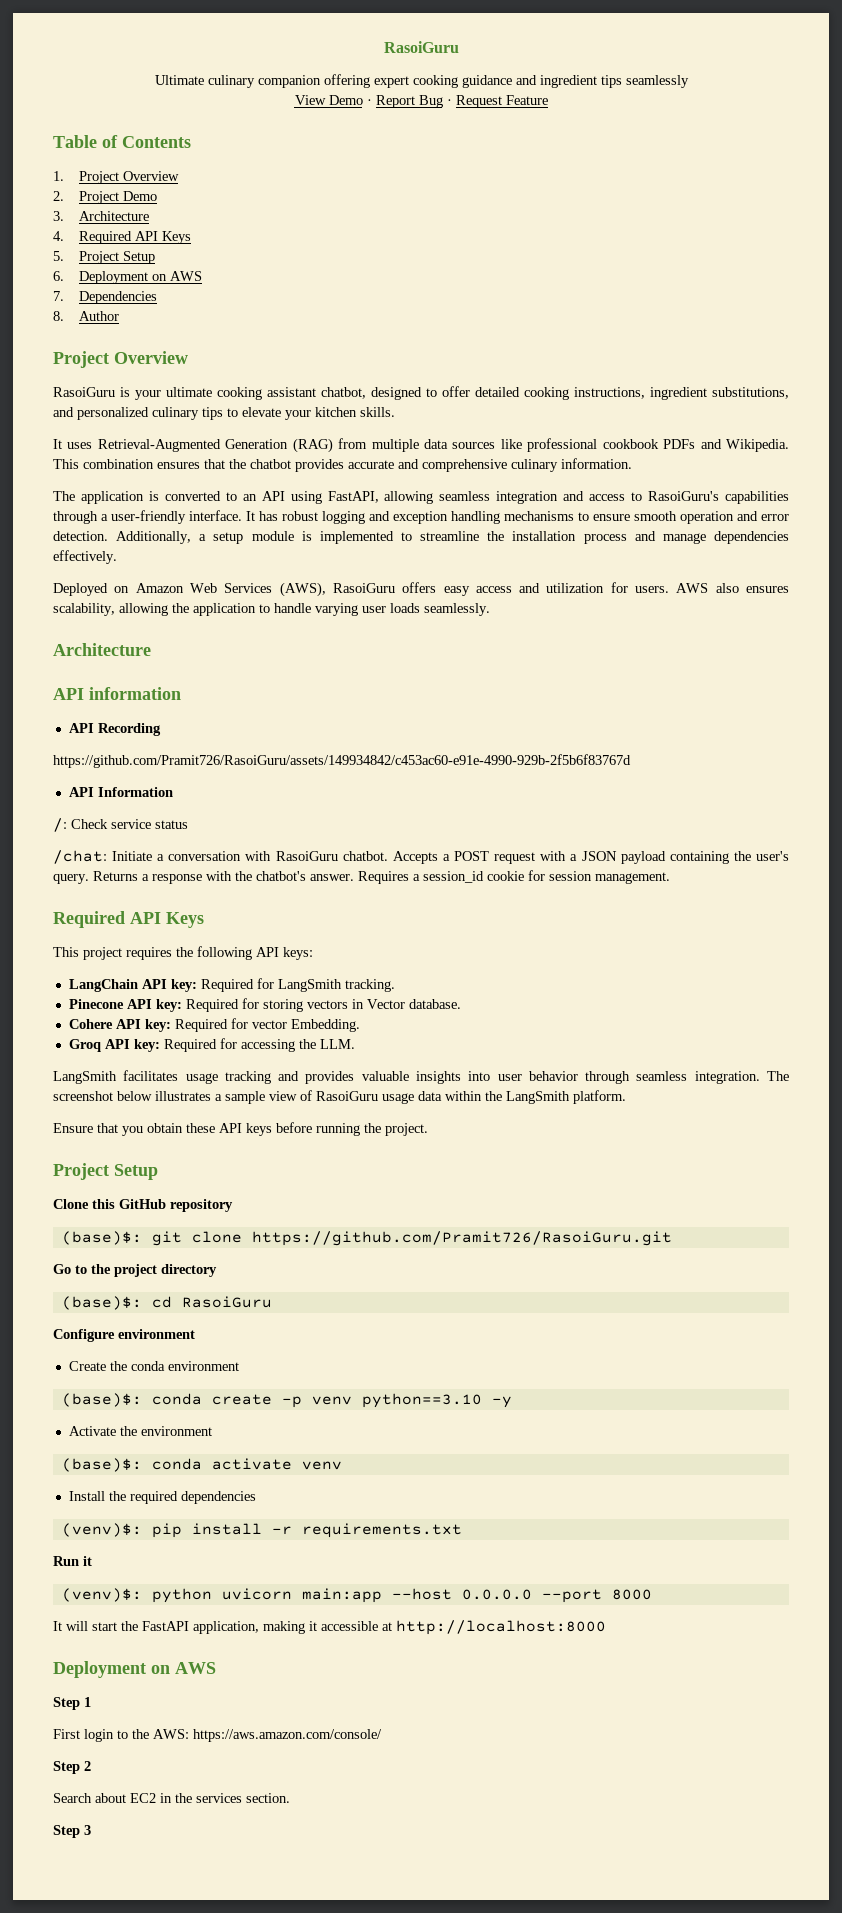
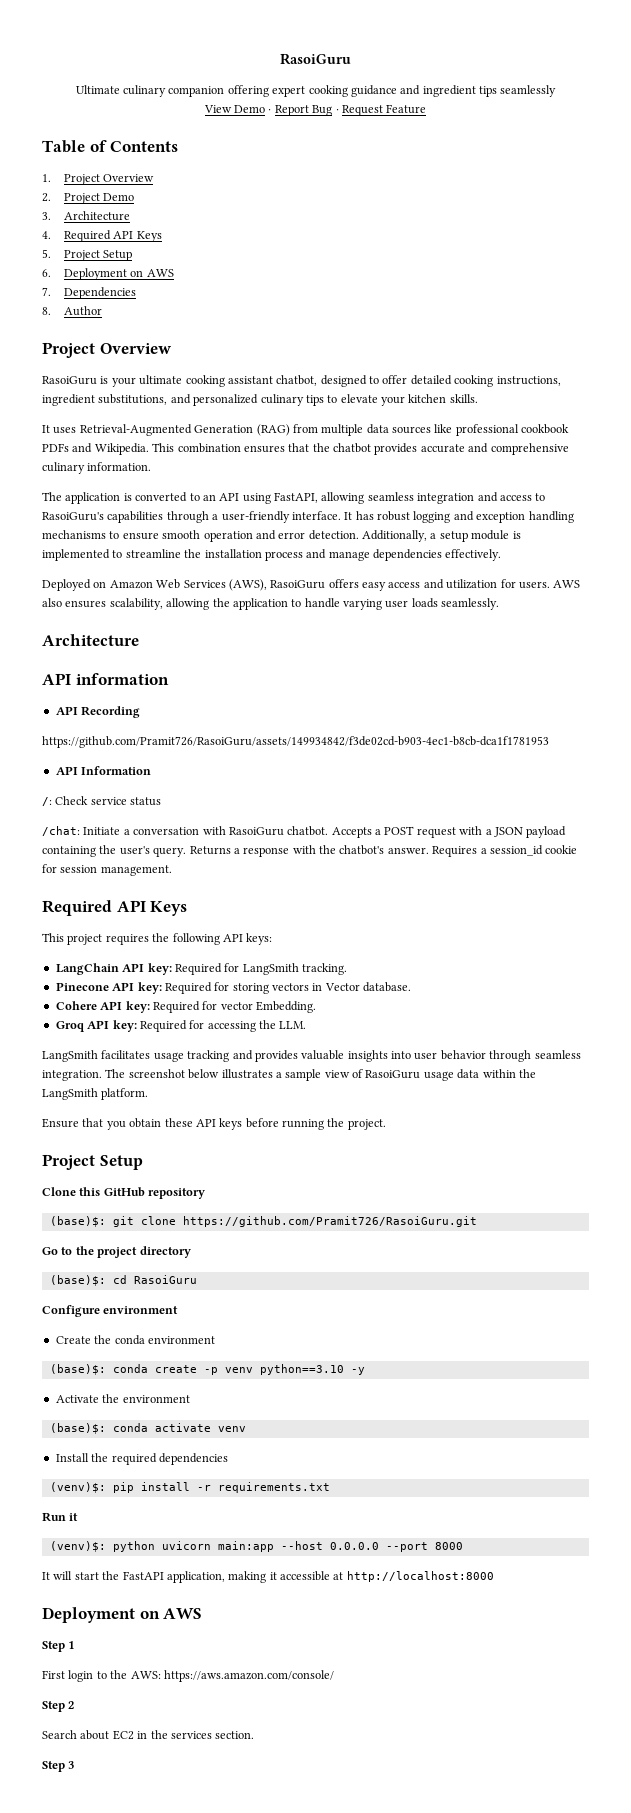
- https://github.com/Pramit726/RasoiGuru/assets/149934842/c453ac60-e91e-4990-929b-2f5b6f83767d
+ https://github.com/Pramit726/RasoiGuru/assets/149934842/f3de02cd-b903-4ec1-b8cb-dca1f1781953

